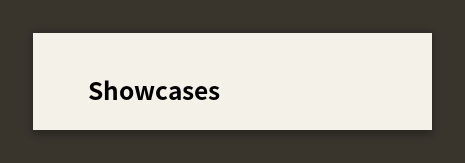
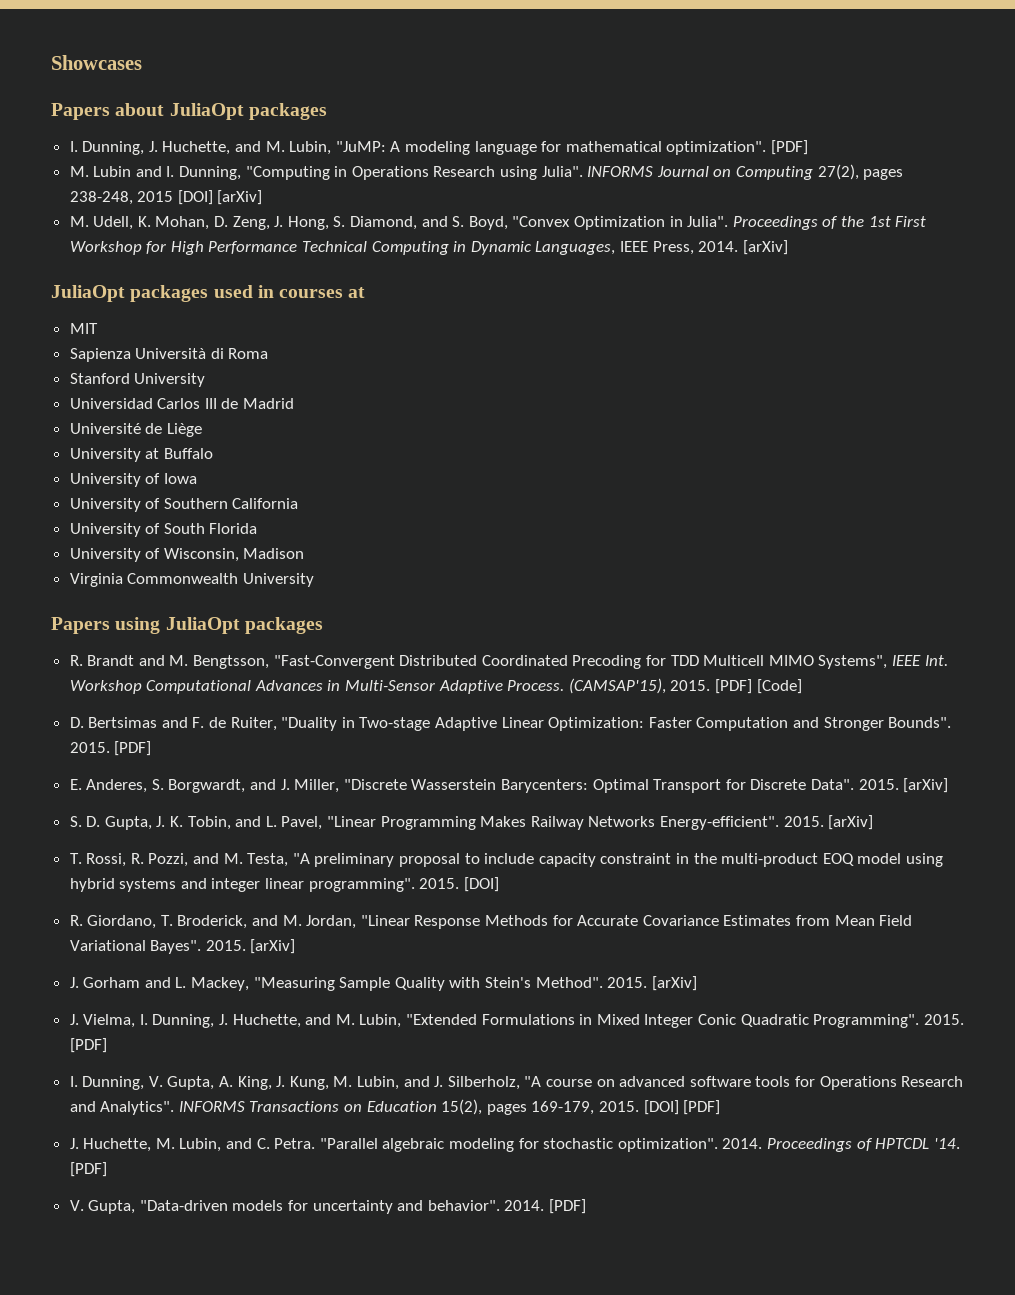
+ Papers about JuliaOpt packages
+ I. Dunning, J. Huchette, and M. Lubin, "JuMP: A modeling language for mathematical optimization". [PDF]
+ M. Lubin and I. Dunning, "Computing in Operations Research using Julia". INFORMS Journal on Computing 27(2), pages 238-248, 2015 [DOI] [arXiv]
+ M. Udell, K. Mohan, D. Zeng, J. Hong, S. Diamond, and S. Boyd, "Convex Optimization in Julia". Proceedings of the 1st First Workshop for High Performance Technical Computing in Dynamic Languages, IEEE Press, 2014. [arXiv]
+ JuliaOpt packages used in courses at
+ MIT
+ Sapienza Università di Roma
+ Stanford University
+ Universidad Carlos III de Madrid
+ Université de Liège
+ University at Buffalo
+ University of Iowa
+ University of Southern California
+ University of South Florida
+ University of Wisconsin, Madison
+ Virginia Commonwealth University
+ Papers using JuliaOpt packages
+ R. Brandt and M. Bengtsson, "Fast-Convergent Distributed Coordinated Precoding for TDD Multicell MIMO Systems", IEEE Int. Workshop Computational Advances in Multi-Sensor Adaptive Process. (CAMSAP'15), 2015. [PDF] [Code]
+ D. Bertsimas and F. de Ruiter, "Duality in Two-stage Adaptive Linear Optimization: Faster Computation and Stronger Bounds". 2015. [PDF]
+ E. Anderes, S. Borgwardt, and J. Miller, "Discrete Wasserstein Barycenters: Optimal Transport for Discrete Data". 2015. [arXiv]
+ S. D. Gupta, J. K. Tobin, and L. Pavel, "Linear Programming Makes Railway Networks Energy-efficient". 2015. [arXiv]
+ T. Rossi, R. Pozzi, and M. Testa, "A preliminary proposal to include capacity constraint in the multi-product EOQ model using hybrid systems and integer linear programming". 2015. [DOI]
+ R. Giordano, T. Broderick, and M. Jordan, "Linear Response Methods for Accurate Covariance Estimates from Mean Field Variational Bayes". 2015. [arXiv]
+ J. Gorham and L. Mackey, "Measuring Sample Quality with Stein's Method". 2015. [arXiv]
+ J. Vielma, I. Dunning, J. Huchette, and M. Lubin, "Extended Formulations in Mixed Integer Conic Quadratic Programming". 2015. [PDF]
+ I. Dunning, V. Gupta, A. King, J. Kung, M. Lubin, and J. Silberholz, "A course on advanced software tools for Operations Research and Analytics". INFORMS Transactions on Education 15(2), pages 169-179, 2015. [DOI] [PDF]
+ J. Huchette, M. Lubin, and C. Petra. "Parallel algebraic modeling for stochastic optimization". 2014. Proceedings of HPTCDL '14. [PDF]
+ V. Gupta, "Data-driven models for uncertainty and behavior". 2014. [PDF]

